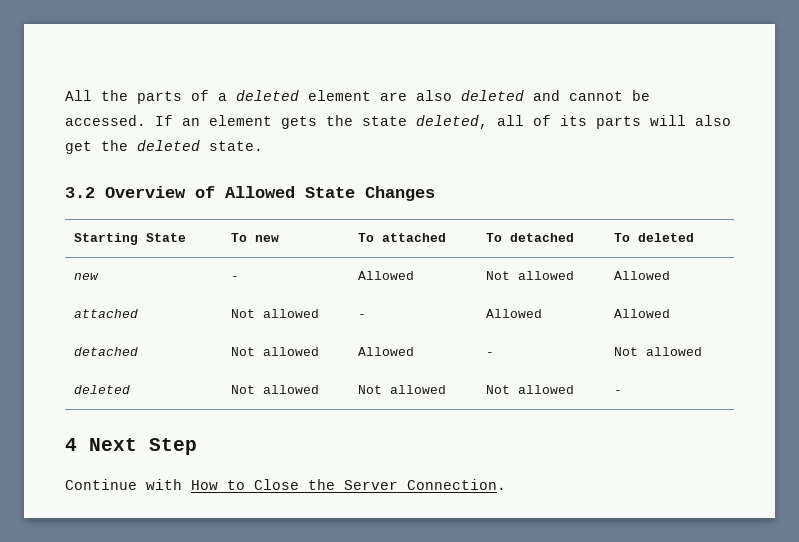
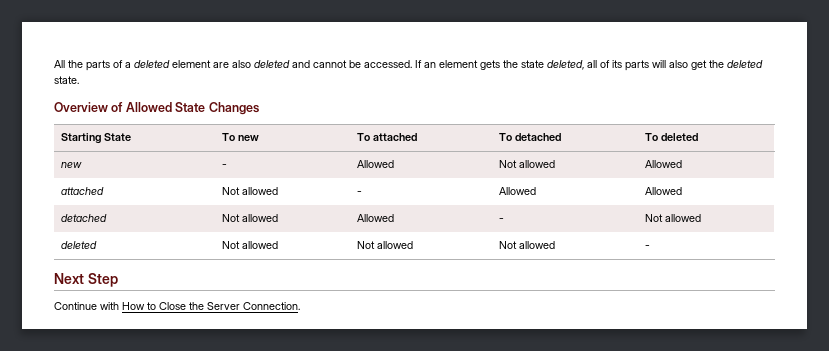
- 3.2 Overview of Allowed State Changes
+ Overview of Allowed State Changes
- 4 Next Step
+ Next Step

